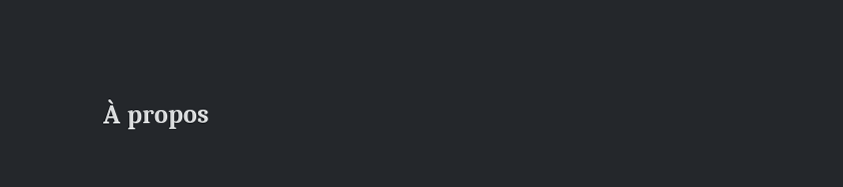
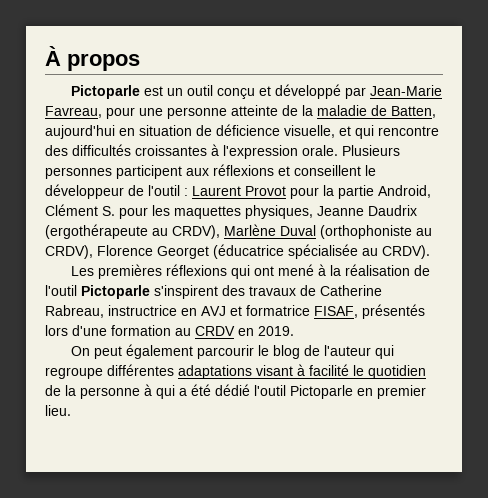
+ Pictoparle est un outil conçu et développé par Jean-Marie Favreau, pour une personne atteinte de la maladie de Batten, aujourd'hui en situation de déficience visuelle, et qui rencontre des difficultés croissantes à l'expression orale. Plusieurs personnes participent aux réflexions et conseillent le développeur de l'outil : Laurent Provot pour la partie Android, Clément S. pour les maquettes physiques, Jeanne Daudrix (ergothérapeute au CRDV), Marlène Duval (orthophoniste au CRDV), Florence Georget (éducatrice spécialisée au CRDV).
+ Les premières réflexions qui ont mené à la réalisation de l'outil Pictoparle s'inspirent des travaux de Catherine Rabreau, instructrice en AVJ et formatrice FISAF, présentés lors d'une formation au CRDV en 2019.
+ On peut également parcourir le blog de l'auteur qui regroupe différentes adaptations visant à facilité le quotidien de la personne à qui a été dédié l'outil Pictoparle en premier lieu.

